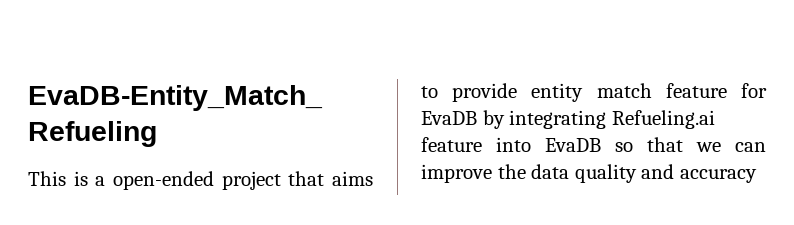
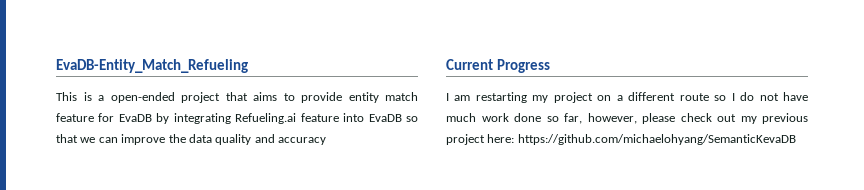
+ Current Progress
+ I am restarting my project on a different route so I do not have much work done so far, however, please check out my previous project here: https://github.com/michaelohyang/SemanticKevaDB

